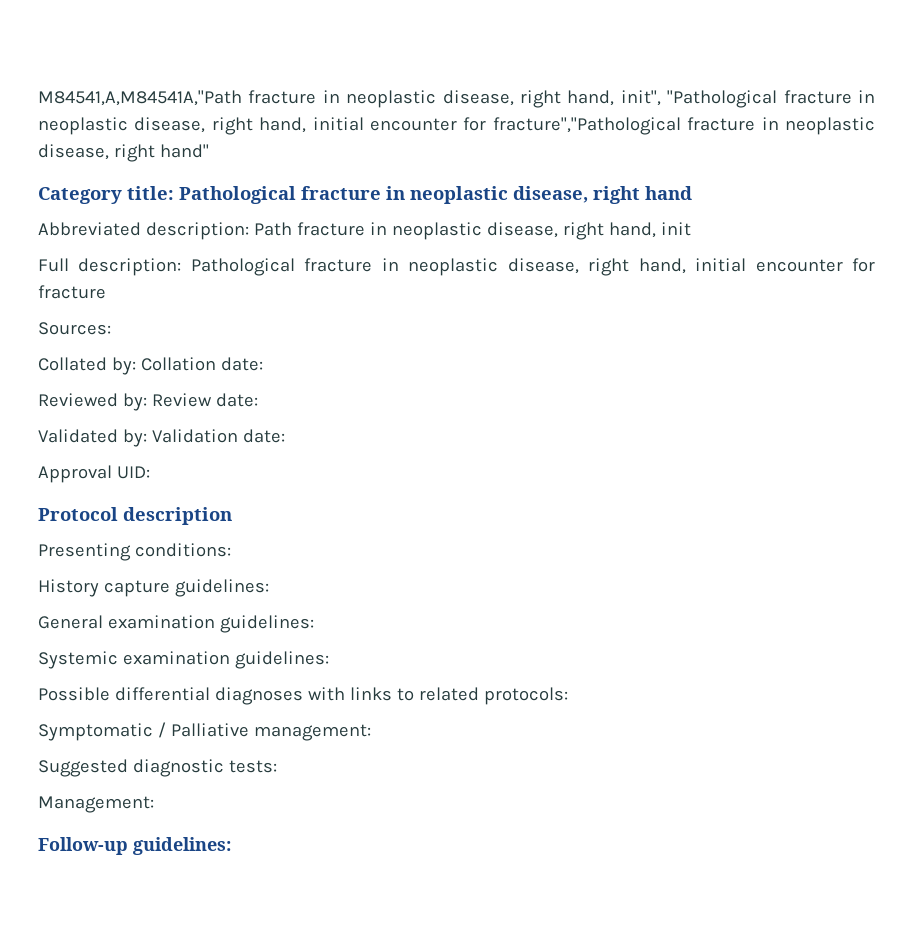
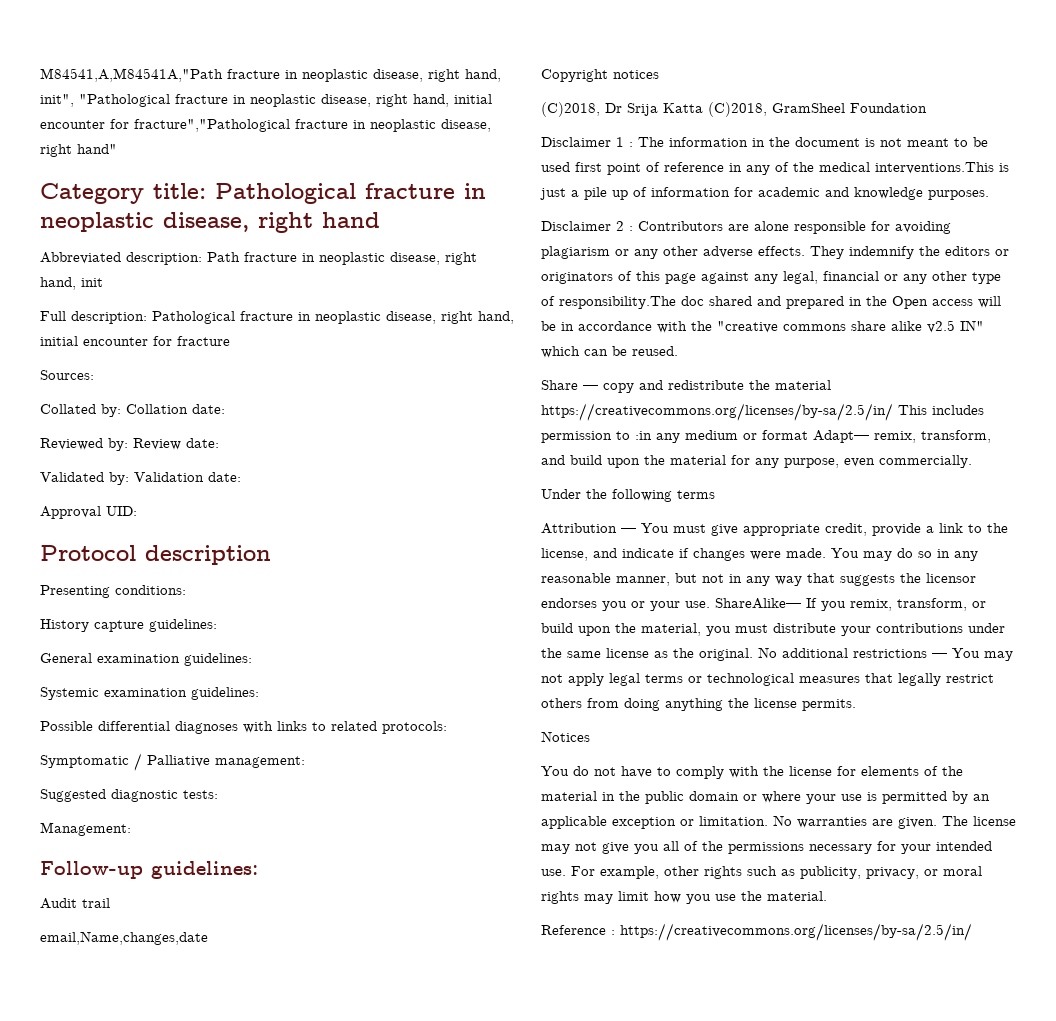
+ Audit trail
+ email,Name,changes,date
+ Copyright notices
+ (C)2018, Dr Srija Katta (C)2018, GramSheel Foundation
+ Disclaimer 1 : The information in the document is not meant to be used first point of reference in any of the medical interventions.This is just a pile up of information for academic and knowledge purposes.
+ Disclaimer 2 : Contributors are alone responsible for avoiding plagiarism or any other adverse effects. They indemnify the editors or originators of this page against any legal, financial or any other type of responsibility.The doc shared and prepared in the Open access will be in accordance with the "creative commons share alike v2.5 IN" which can be reused.
+ Share — copy and redistribute the material https://creativecommons.org/licenses/by-sa/2.5/in/ This includes permission to :in any medium or format Adapt— remix, transform, and build upon the material for any purpose, even commercially.
+ Under the following terms
+ Attribution — You must give appropriate credit, provide a link to the license, and indicate if changes were made. You may do so in any reasonable manner, but not in any way that suggests the licensor endorses you or your use. ShareAlike— If you remix, transform, or build upon the material, you must distribute your contributions under the same license as the original. No additional restrictions — You may not apply legal terms or technological measures that legally restrict others from doing anything the license permits.
+ Notices
+ You do not have to comply with the license for elements of the material in the public domain or where your use is permitted by an applicable exception or limitation. No warranties are given. The license may not give you all of the permissions necessary for your intended use. For example, other rights such as publicity, privacy, or moral rights may limit how you use the material.
+ Reference : https://creativecommons.org/licenses/by-sa/2.5/in/

